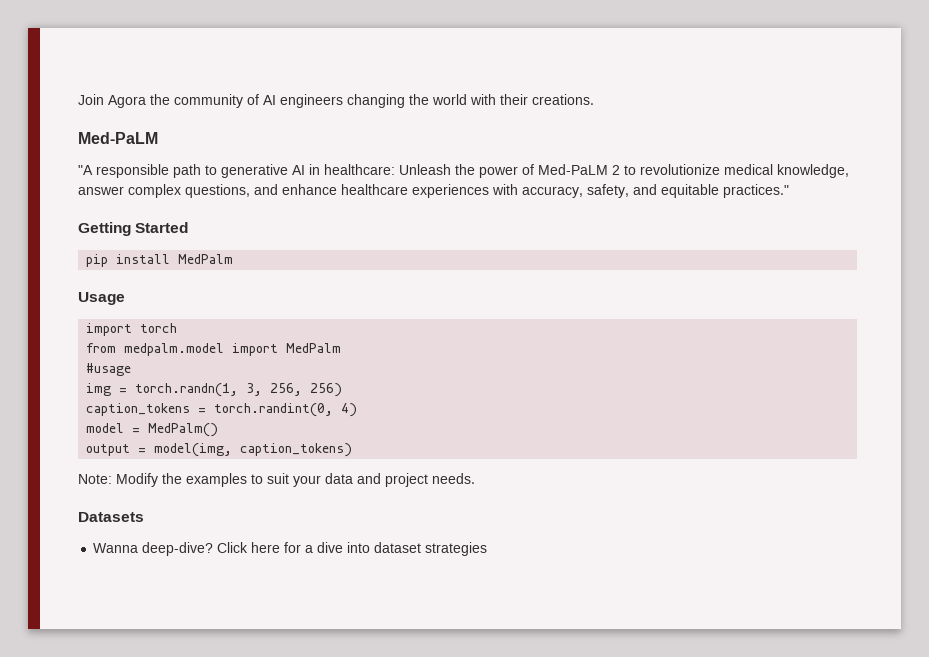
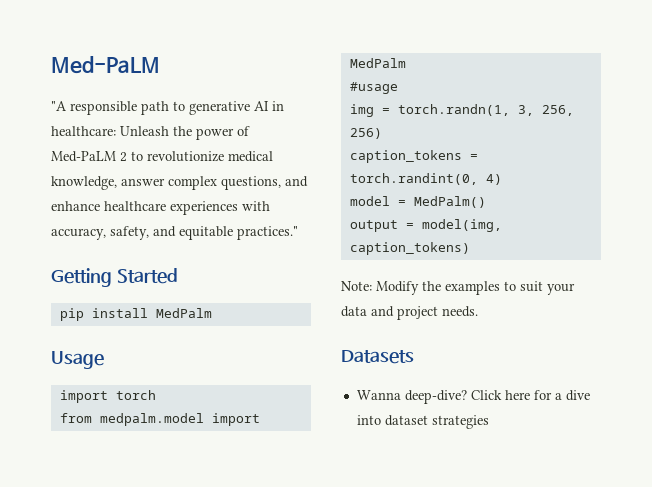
- Join Agora the community of AI engineers changing the world with their creations.

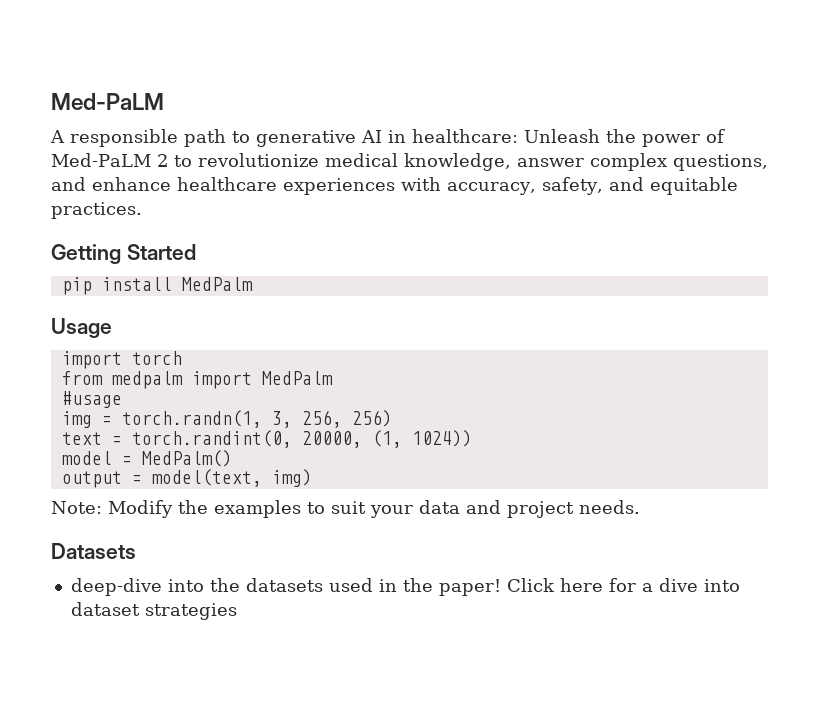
- "A responsible path to generative AI in healthcare: Unleash the power of Med-PaLM 2 to revolutionize medical knowledge, answer complex questions, and enhance healthcare experiences with accuracy, safety, and equitable practices."
+ A responsible path to generative AI in healthcare: Unleash the power of Med-PaLM 2 to revolutionize medical knowledge, answer complex questions, and enhance healthcare experiences with accuracy, safety, and equitable practices.
- from medpalm.model import MedPalm
+ from medpalm import MedPalm
- caption_tokens = torch.randint(0, 4)
+ text = torch.randint(0, 20000, (1, 1024))
- output = model(img, caption_tokens)
+ output = model(text, img)
- Wanna deep-dive?
+ deep-dive into the datasets used in the paper!

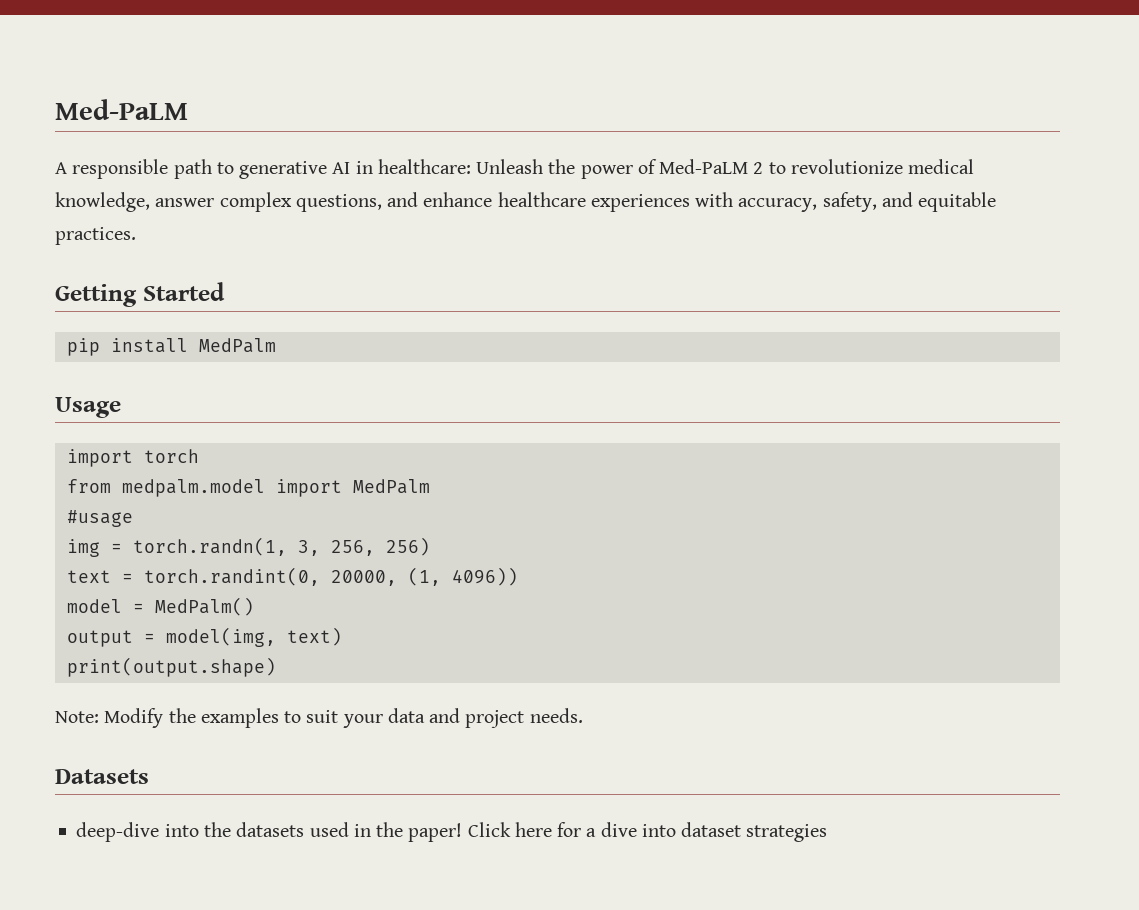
- from medpalm import MedPalm
+ from medpalm.model import MedPalm
- text = torch.randint(0, 20000, (1, 1024))
+ text = torch.randint(0, 20000, (1, 4096))
- output = model(text, img)
+ output = model(img, text)
+ print(output.shape)

